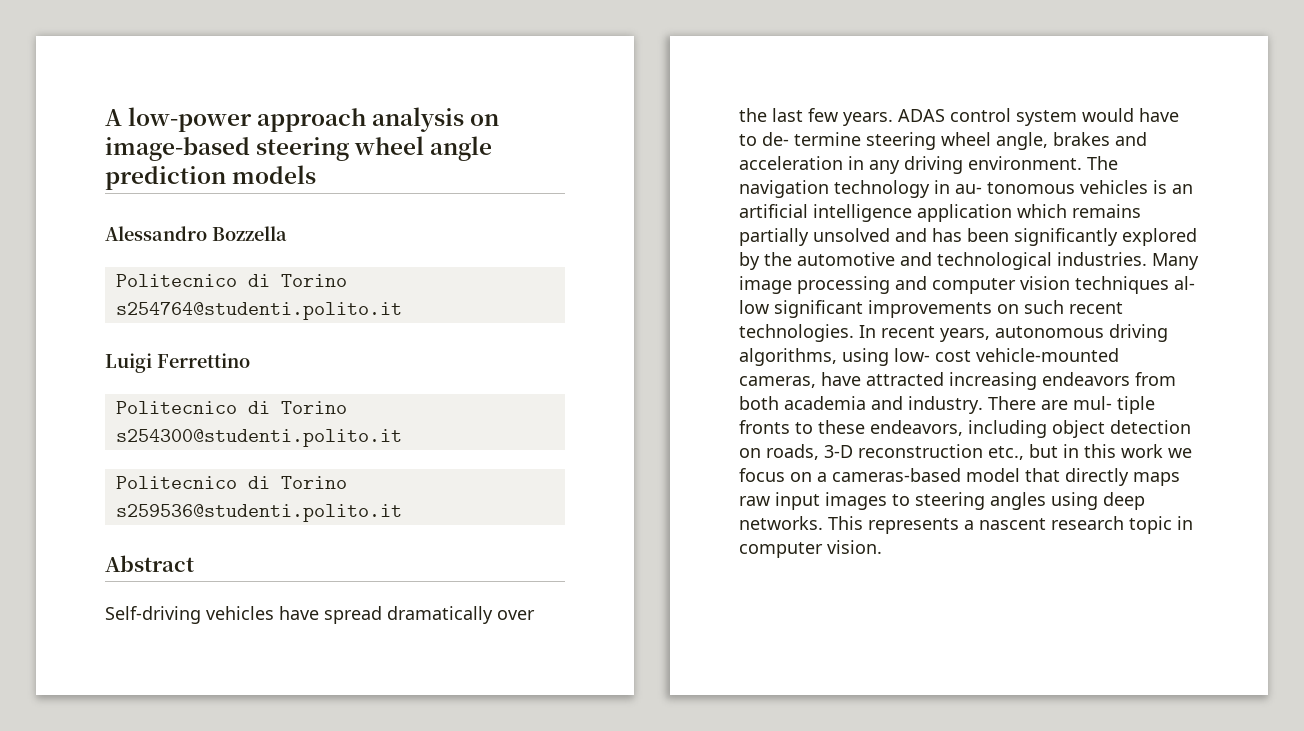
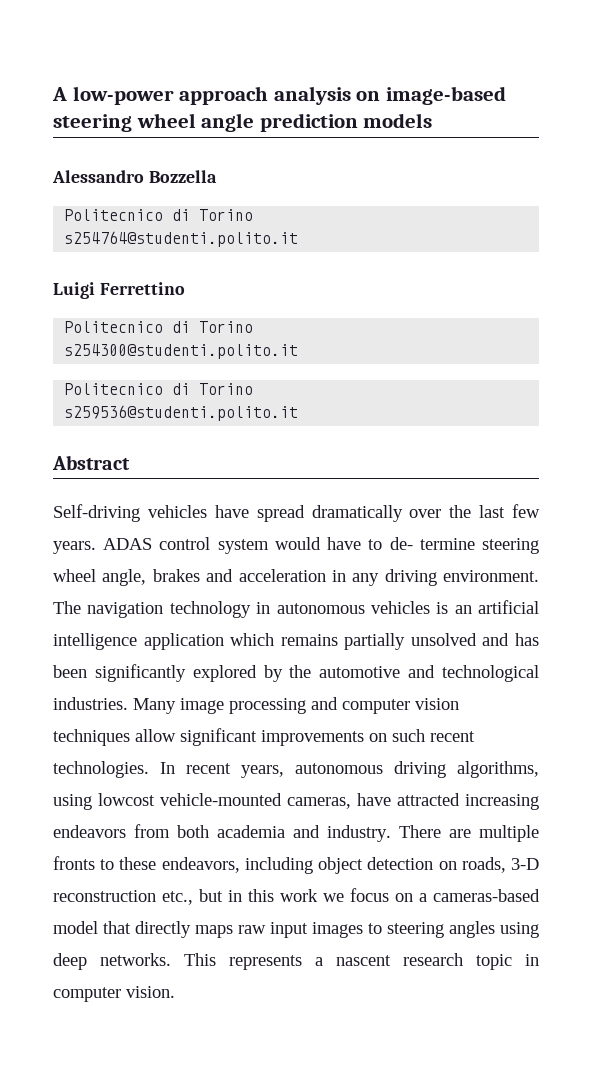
- The navigation technology in au- tonomous vehicles is an artificial intelligence application which remains partially unsolved and has been significantly explored by the automotive and technological industries.
+ The navigation technology in autonomous vehicles is an artificial intelligence application which remains partially unsolved and has been significantly explored by the automotive and technological industries.
- Many image processing and computer vision techniques al- low significant improvements on such recent technologies.
+ Many image processing and computer vision techniques allow significant improvements on such recent technologies.
- In recent years, autonomous driving algorithms, using low- cost vehicle-mounted cameras, have attracted increasing endeavors from both academia and industry.
+ In recent years, autonomous driving algorithms, using lowcost vehicle-mounted cameras, have attracted increasing endeavors from both academia and industry.
- There are mul- tiple fronts to these endeavors, including object detection on roads, 3-D reconstruction etc., but in this work we focus on a cameras-based model that directly maps raw input images to steering angles using deep networks.
+ There are multiple fronts to these endeavors, including object detection on roads, 3-D reconstruction etc., but in this work we focus on a cameras-based model that directly maps raw input images to steering angles using deep networks.

